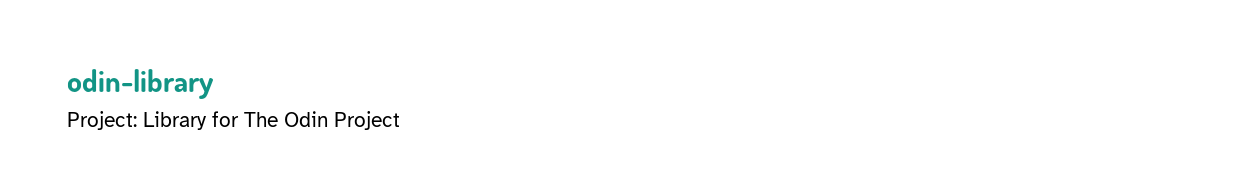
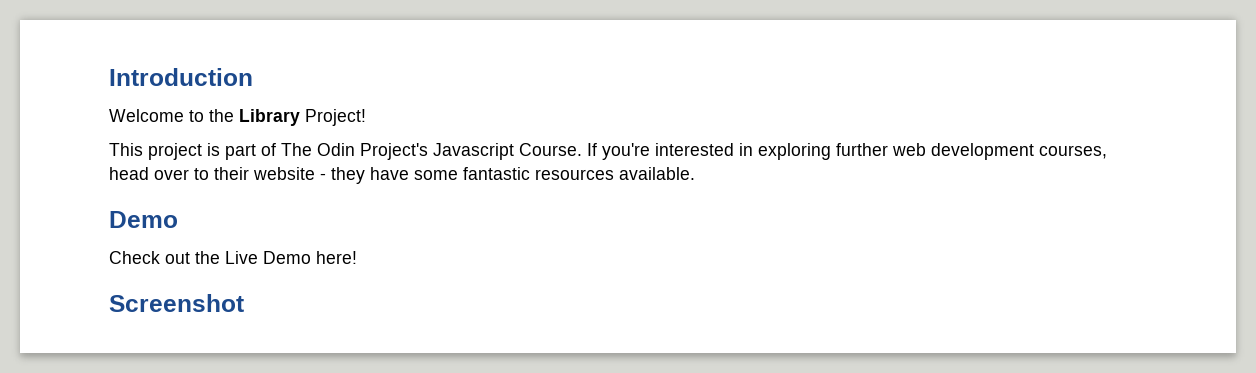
- odin-library
- Project: Library for The Odin Project
+ Introduction
+ Welcome to the Library Project!
+ This project is part of The Odin Project's Javascript Course. If you're interested in exploring further web development courses, head over to their website - they have some fantastic resources available.
+ Demo
+ Check out the Live Demo here!
+ Screenshot

